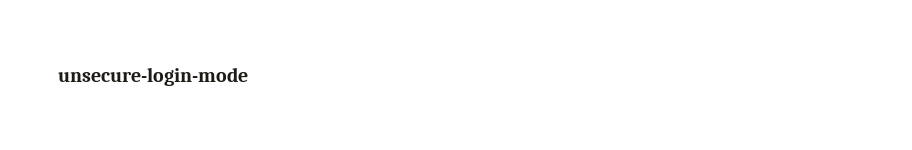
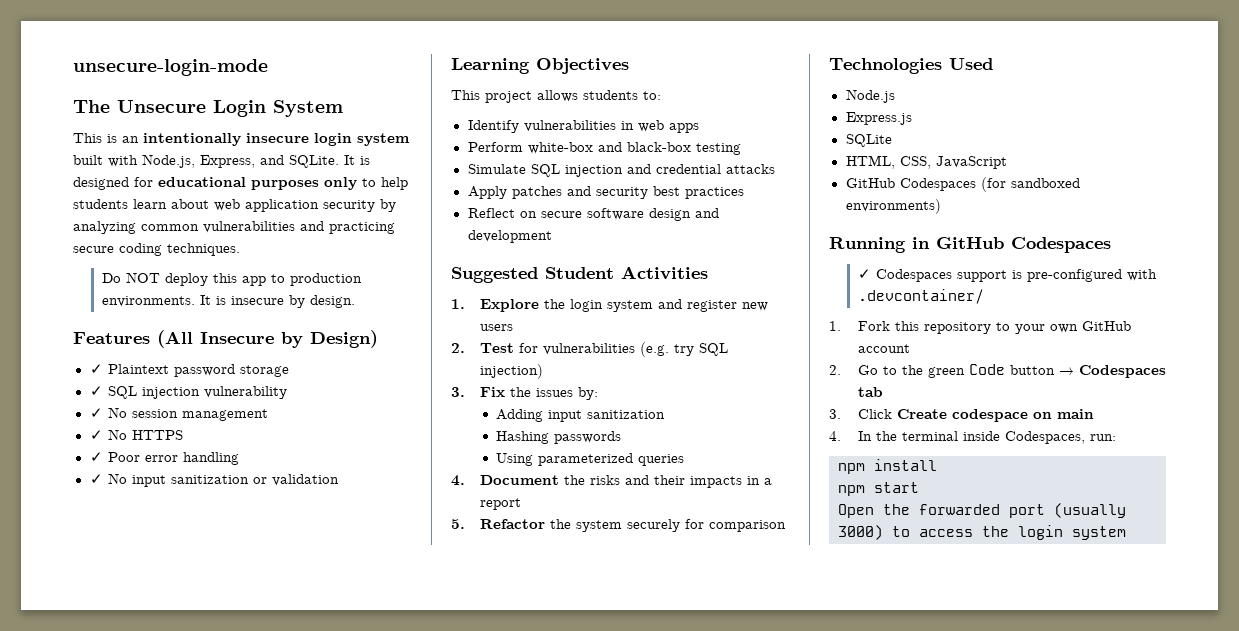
+ The Unsecure Login System
+ This is an intentionally insecure login system built with Node.js, Express, and SQLite. It is designed for educational purposes only to help students learn about web application security by analyzing common vulnerabilities and practicing secure coding techniques.
+ Do NOT deploy this app to production environments. It is insecure by design.
+ Features (All Insecure by Design)
+ ✓ Plaintext password storage
+ ✓ SQL injection vulnerability
+ ✓ No session management
+ ✓ No HTTPS
+ ✓ Poor error handling
+ ✓ No input sanitization or validation
+ Learning Objectives
+ This project allows students to:
+ Identify vulnerabilities in web apps
+ Perform white-box and black-box testing
+ Simulate SQL injection and credential attacks
+ Apply patches and security best practices
+ Reflect on secure software design and development
+ Suggested Student Activities
+ 1. Explore the login system and register new users
+ 2. Test for vulnerabilities (e.g. try SQL injection)
+ 3. Fix the issues by:
+ Adding input sanitization
+ Hashing passwords
+ Using parameterized queries
+ 4. Document the risks and their impacts in a report
+ 5. Refactor the system securely for comparison
+ Technologies Used
+ Node.js
+ Express.js
+ SQLite
+ HTML, CSS, JavaScript
+ GitHub Codespaces (for sandboxed environments)
+ Running in GitHub Codespaces
+ ✓ Codespaces support is pre-configured with .devcontainer/
+ 1. Fork this repository to your own GitHub account
+ 2. Go to the green Code button → Codespaces tab
+ 3. Click Create codespace on main
+ 4. In the terminal inside Codespaces, run:
+ npm install
+ npm start
+ Open the forwarded port (usually 3000) to access the login system

